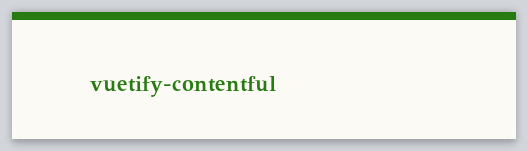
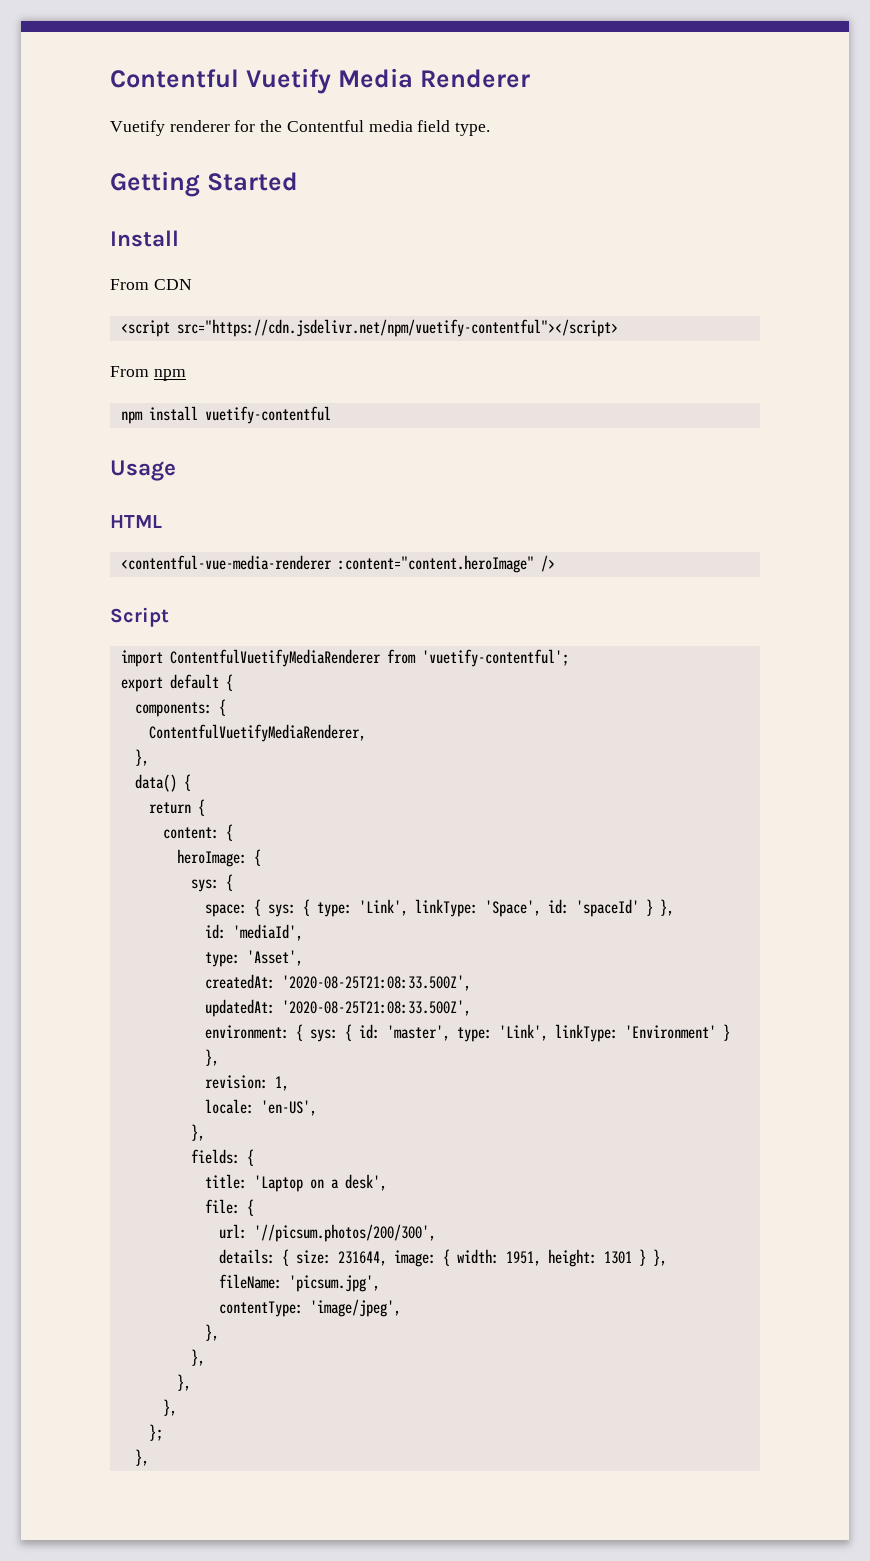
- vuetify-contentful
+ Contentful Vuetify Media Renderer
+ Vuetify renderer for the Contentful media field type.
+ Getting Started
+ Install
+ From CDN
+ <script src="https://cdn.jsdelivr.net/npm/vuetify-contentful"></script>
+ From npm
+ npm install vuetify-contentful
+ Usage
+ HTML
+ <contentful-vue-media-renderer :content="content.heroImage" />
+ Script
+ import ContentfulVuetifyMediaRenderer from 'vuetify-contentful';
+ export default {
+ components: {
+ ContentfulVuetifyMediaRenderer,
+ },
+ data() {
+ return {
+ content: {
+ heroImage: {
+ sys: {
+ space: { sys: { type: 'Link', linkType: 'Space', id: 'spaceId' } },
+ id: 'mediaId',
+ type: 'Asset',
+ createdAt: '2020-08-25T21:08:33.500Z',
+ updatedAt: '2020-08-25T21:08:33.500Z',
+ environment: { sys: { id: 'master', type: 'Link', linkType: 'Environment' } },
+ revision: 1,
+ locale: 'en-US',
+ },
+ fields: {
+ title: 'Laptop on a desk',
+ file: {
+ url: '//picsum.photos/200/300',
+ details: { size: 231644, image: { width: 1951, height: 1301 } },
+ fileName: 'picsum.jpg',
+ contentType: 'image/jpeg',
+ },
+ },
+ },
+ },
+ };
+ },

